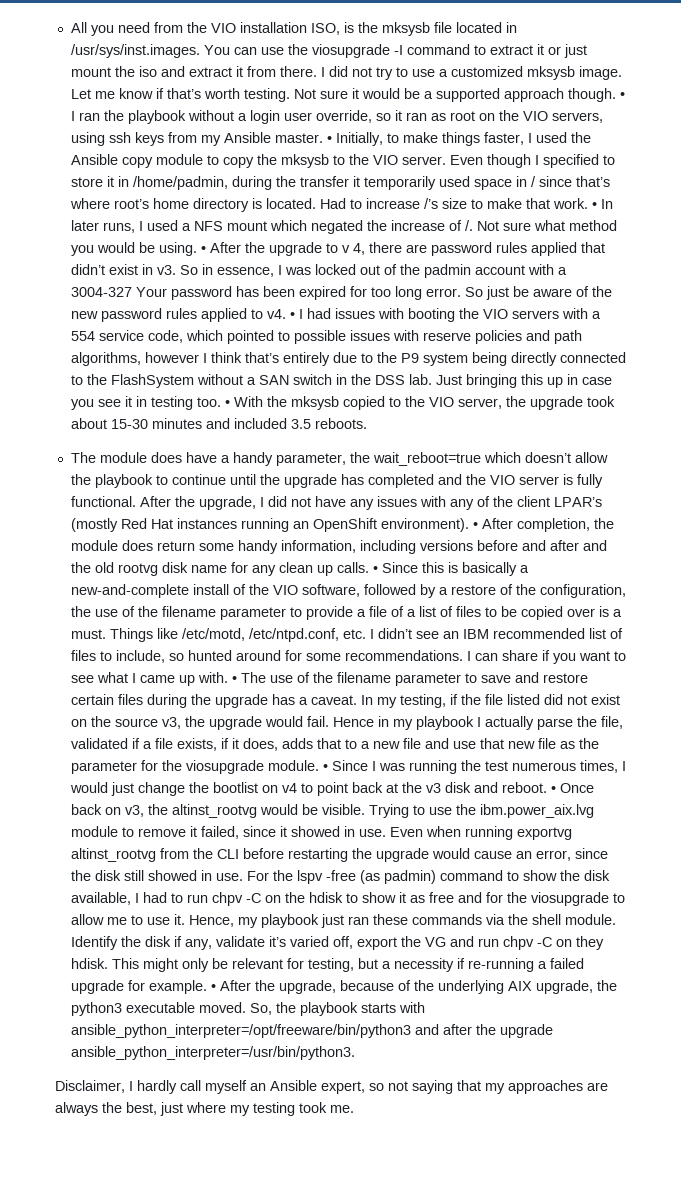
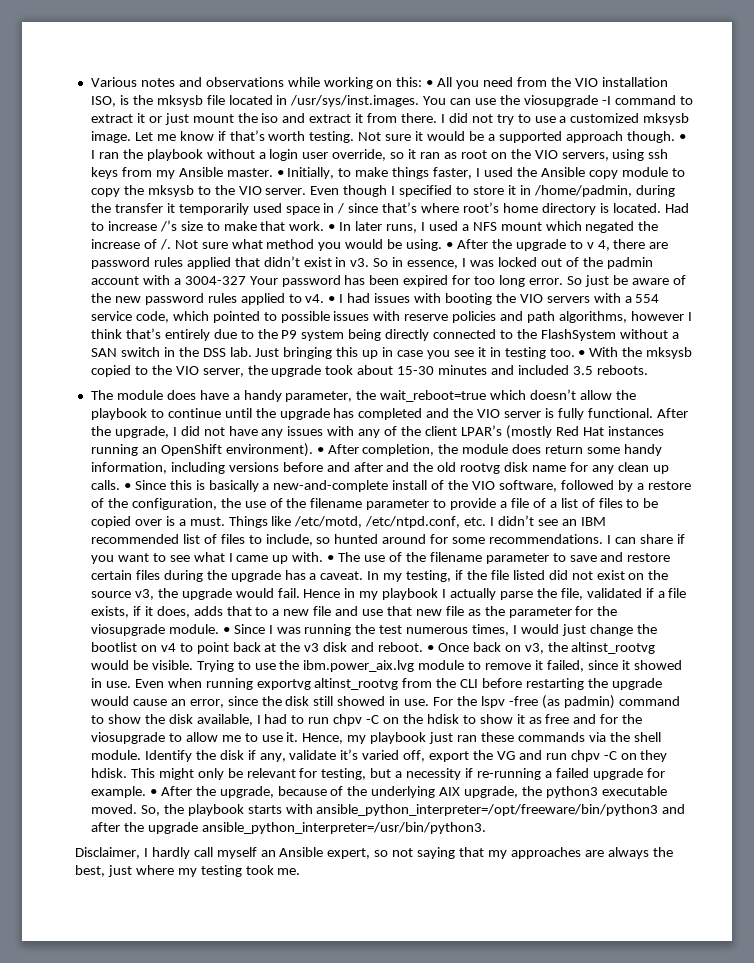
- All you need from the VIO installation ISO, is the mksysb file located in /usr/sys/inst.images. You can use the viosupgrade -I command to extract it or just mount the iso and extract it from there.
+ Various notes and observations while working on this: • All you need from the VIO installation ISO, is the mksysb file located in /usr/sys/inst.images. You can use the viosupgrade -I command to extract it or just mount the iso and extract it from there.

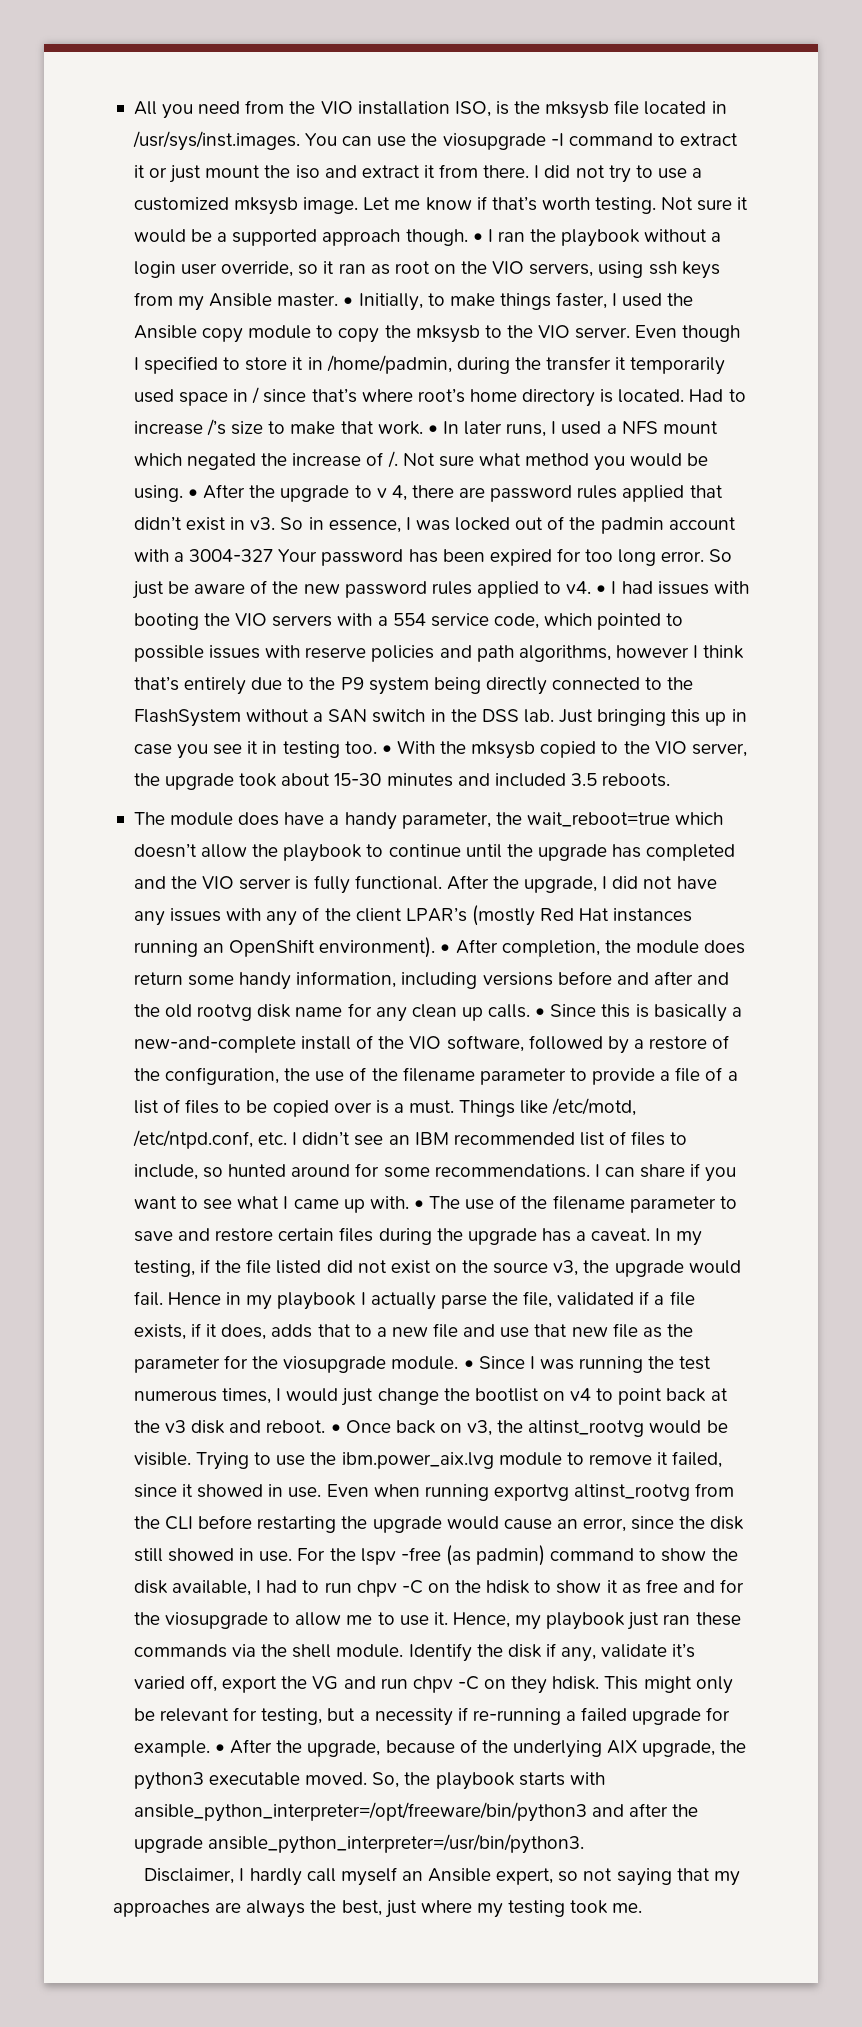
- Various notes and observations while working on this: • All you need from the VIO installation ISO, is the mksysb file located in /usr/sys/inst.images. You can use the viosupgrade -I command to extract it or just mount the iso and extract it from there.
+ All you need from the VIO installation ISO, is the mksysb file located in /usr/sys/inst.images. You can use the viosupgrade -I command to extract it or just mount the iso and extract it from there.

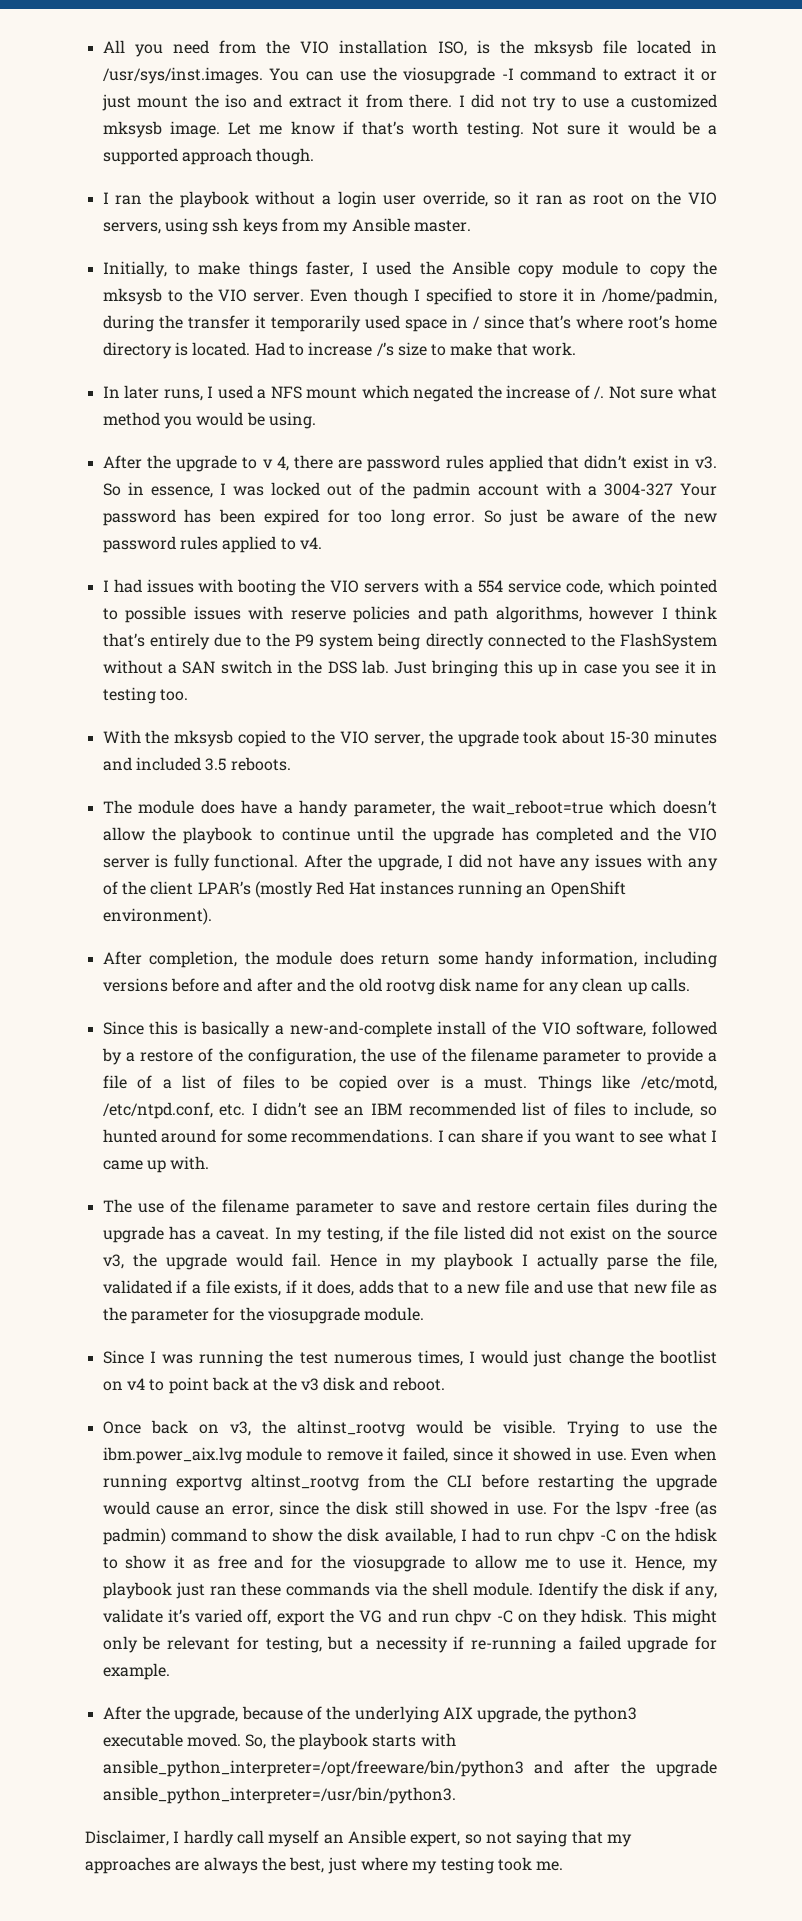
- Not sure it would be a supported approach though. • I ran the playbook without a login user override, so it ran as root on the VIO servers, using ssh keys from my Ansible master. • Initially, to make things faster, I used the Ansible copy module to copy the mksysb to the VIO server.
+ Not sure it would be a supported approach though.
+ I ran the playbook without a login user override, so it ran as root on the VIO servers, using ssh keys from my Ansible master.
+ Initially, to make things faster, I used the Ansible copy module to copy the mksysb to the VIO server.
- Had to increase /’s size to make that work. • In later runs, I used a NFS mount which negated the increase of /.
+ Had to increase /’s size to make that work.
+ In later runs, I used a NFS mount which negated the increase of /.
- Not sure what method you would be using. • After the upgrade to v 4, there are password rules applied that didn’t exist in v3.
+ Not sure what method you would be using.
+ After the upgrade to v 4, there are password rules applied that didn’t exist in v3.
- So just be aware of the new password rules applied to v4. • I had issues with booting the VIO servers with a 554 service code, which pointed to possible issues with reserve policies and path algorithms, however I think that’s entirely due to the P9 system being directly connected to the FlashSystem without a SAN switch in the DSS lab.
+ So just be aware of the new password rules applied to v4.
+ I had issues with booting the VIO servers with a 554 service code, which pointed to possible issues with reserve policies and path algorithms, however I think that’s entirely due to the P9 system being directly connected to the FlashSystem without a SAN switch in the DSS lab.
- Just bringing this up in case you see it in testing too. • With the mksysb copied to the VIO server, the upgrade took about 15-30 minutes and included 3.5 reboots.
+ Just bringing this up in case you see it in testing too.
+ With the mksysb copied to the VIO server, the upgrade took about 15-30 minutes and included 3.5 reboots.
- After the upgrade, I did not have any issues with any of the client LPAR’s (mostly Red Hat instances running an OpenShift environment). • After completion, the module does return some handy information, including versions before and after and the old rootvg disk name for any clean up calls. • Since this is basically a new-and-complete install of the VIO software, followed by a restore of the configuration, the use of the filename parameter to provide a file of a list of files to be copied over is a must.
+ After the upgrade, I did not have any issues with any of the client LPAR’s (mostly Red Hat instances running an OpenShift environment).
+ After completion, the module does return some handy information, including versions before and after and the old rootvg disk name for any clean up calls.
+ Since this is basically a new-and-complete install of the VIO software, followed by a restore of the configuration, the use of the filename parameter to provide a file of a list of files to be copied over is a must.
- I can share if you want to see what I came up with. • The use of the filename parameter to save and restore certain files during the upgrade has a caveat.
+ I can share if you want to see what I came up with.
+ The use of the filename parameter to save and restore certain files during the upgrade has a caveat.
- Hence in my playbook I actually parse the file, validated if a file exists, if it does, adds that to a new file and use that new file as the parameter for the viosupgrade module. • Since I was running the test numerous times, I would just change the bootlist on v4 to point back at the v3 disk and reboot. • Once back on v3, the altinst_rootvg would be visible.
+ Hence in my playbook I actually parse the file, validated if a file exists, if it does, adds that to a new file and use that new file as the parameter for the viosupgrade module.
+ Since I was running the test numerous times, I would just change the bootlist on v4 to point back at the v3 disk and reboot.
+ Once back on v3, the altinst_rootvg would be visible.
- This might only be relevant for testing, but a necessity if re-running a failed upgrade for example. • After the upgrade, because of the underlying AIX upgrade, the python3 executable moved.
+ This might only be relevant for testing, but a necessity if re-running a failed upgrade for example.
+ After the upgrade, because of the underlying AIX upgrade, the python3 executable moved.

